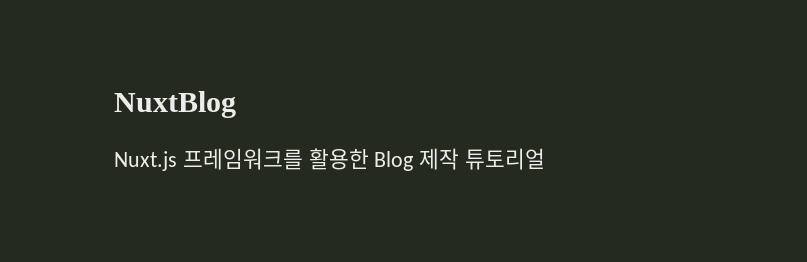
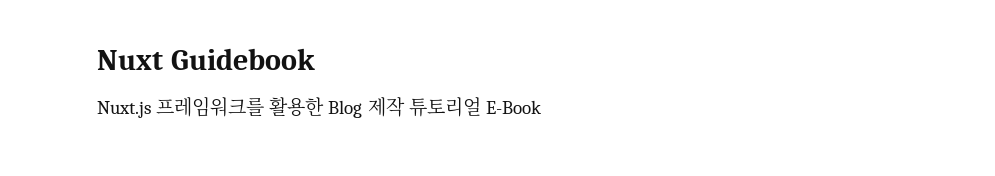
- NuxtBlog
+ Nuxt Guidebook
- Nuxt.js 프레임워크를 활용한 Blog 제작 튜토리얼
+ Nuxt.js 프레임워크를 활용한 Blog 제작 튜토리얼 E-Book

